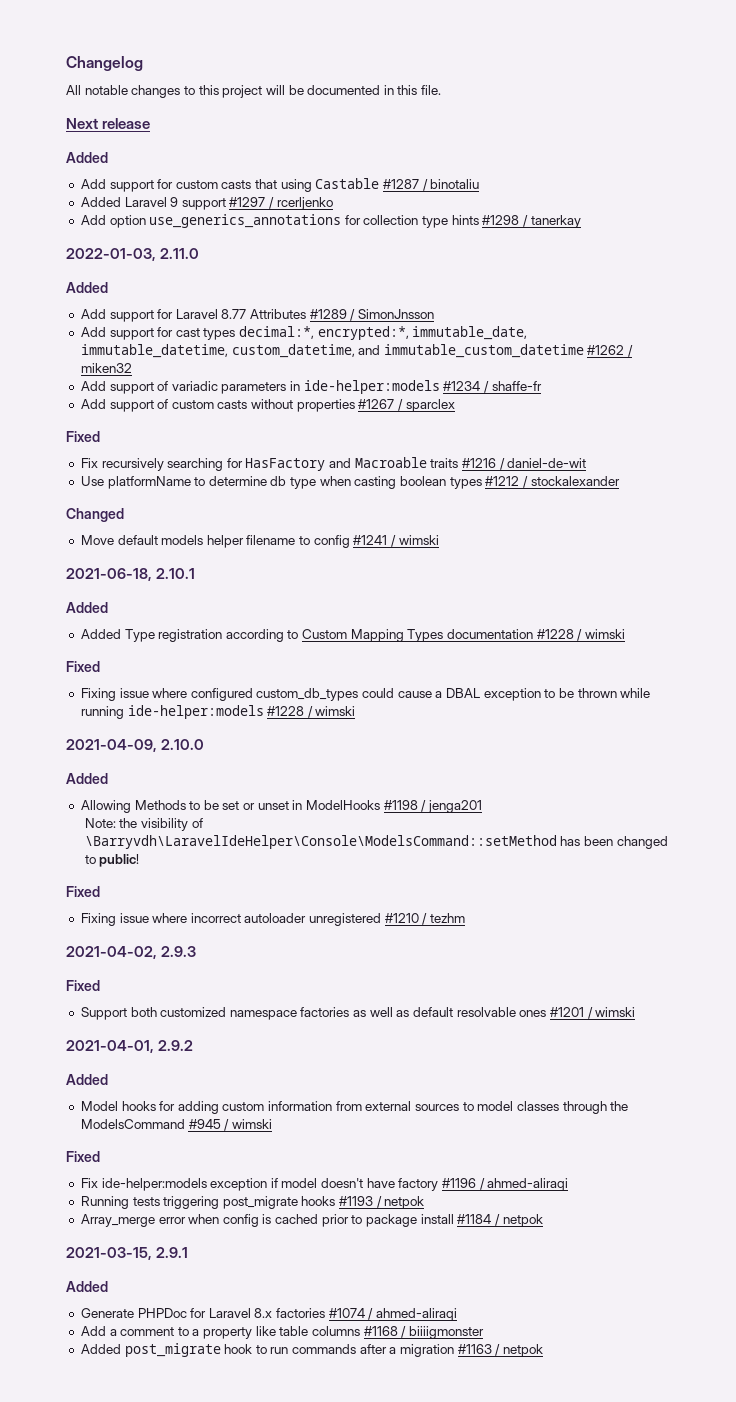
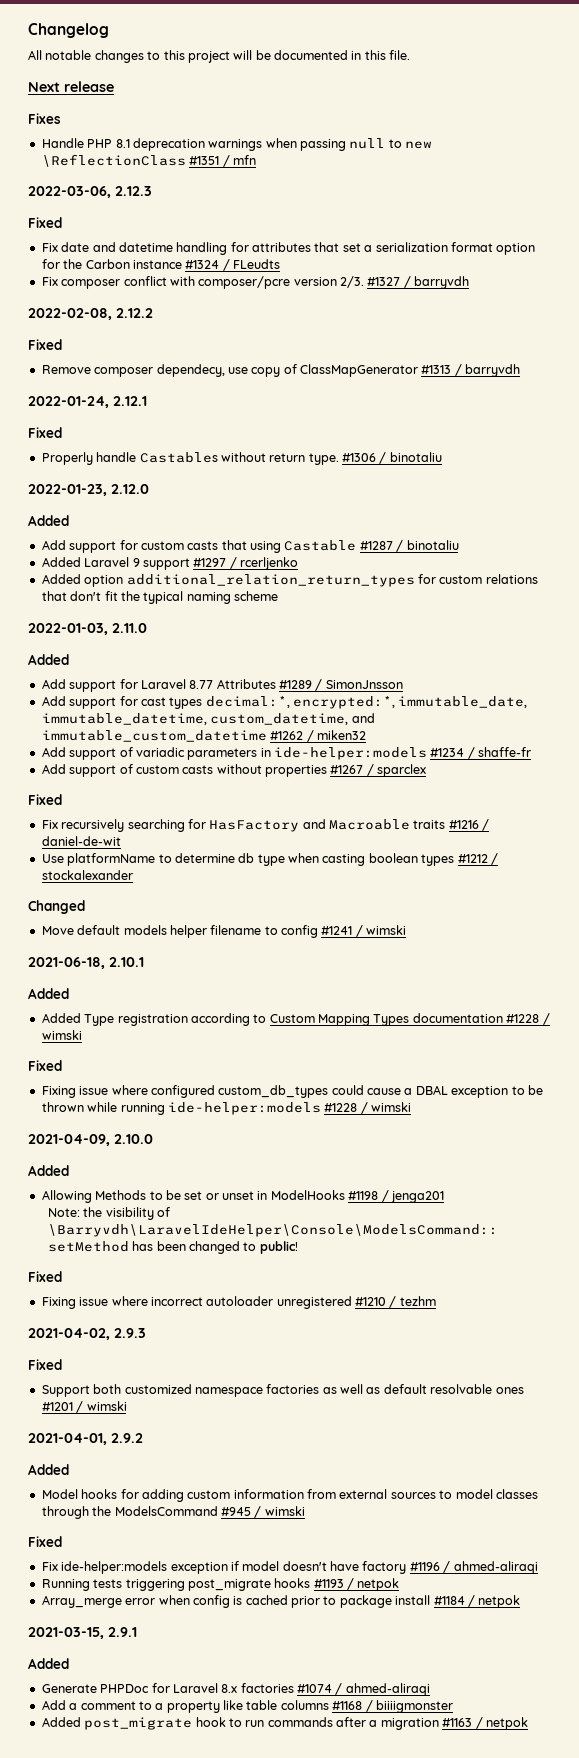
+ Fixes
+ Handle PHP 8.1 deprecation warnings when passing null to new \ReflectionClass #1351 / mfn
+ 2022-03-06, 2.12.3
+ Fixed
+ Fix date and datetime handling for attributes that set a serialization format option for the Carbon instance #1324 / FLeudts
+ Fix composer conflict with composer/pcre version 2/3. #1327 / barryvdh
+ 2022-02-08, 2.12.2
+ Fixed
+ Remove composer dependecy, use copy of ClassMapGenerator #1313 / barryvdh
+ 2022-01-24, 2.12.1
+ Fixed
+ Properly handle Castables without return type. #1306 / binotaliu
+ 2022-01-23, 2.12.0
- Add option use_generics_annotations for collection type hints #1298 / tanerkay
+ Added option additional_relation_return_types for custom relations that don't fit the typical naming scheme

